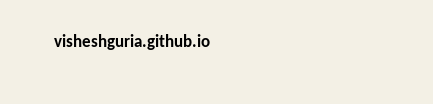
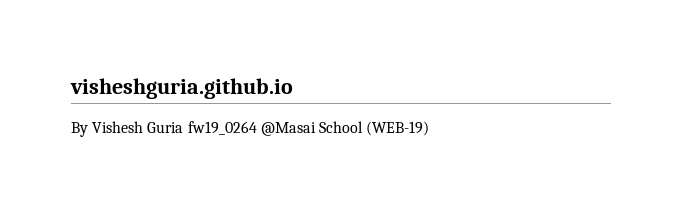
+ By Vishesh Guria fw19_0264 @Masai School (WEB-19)

